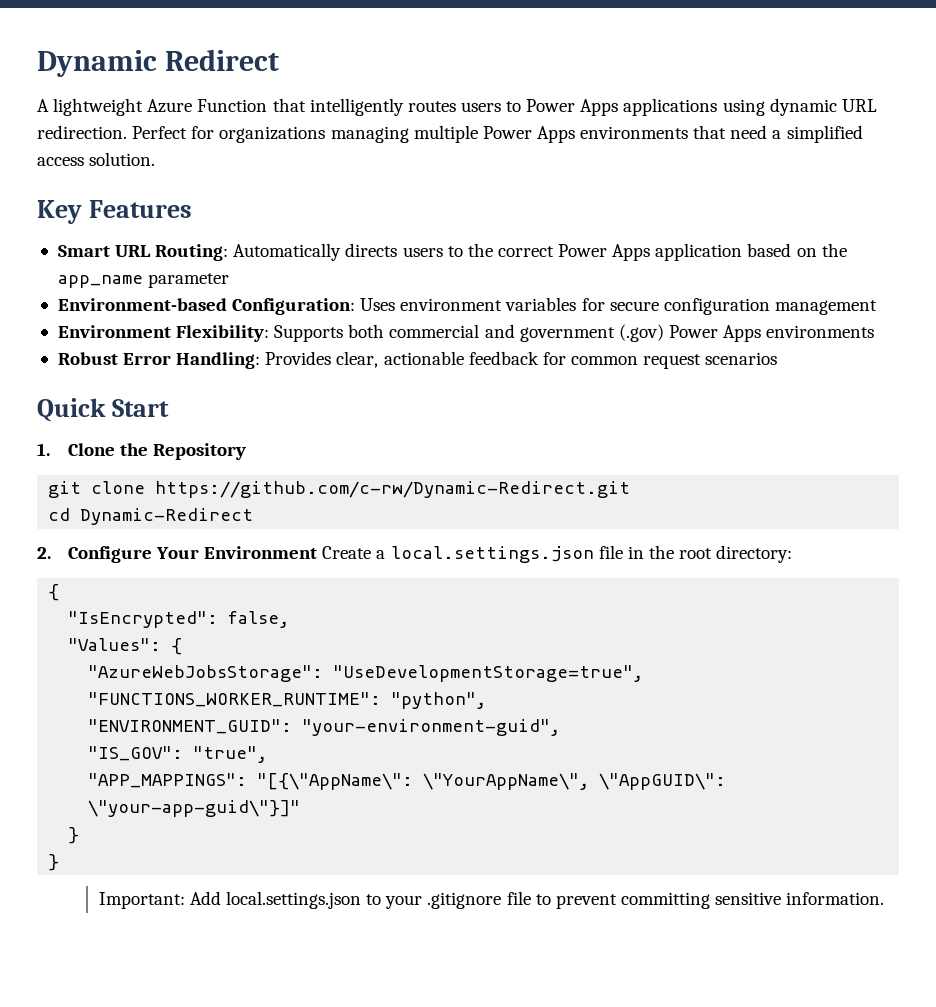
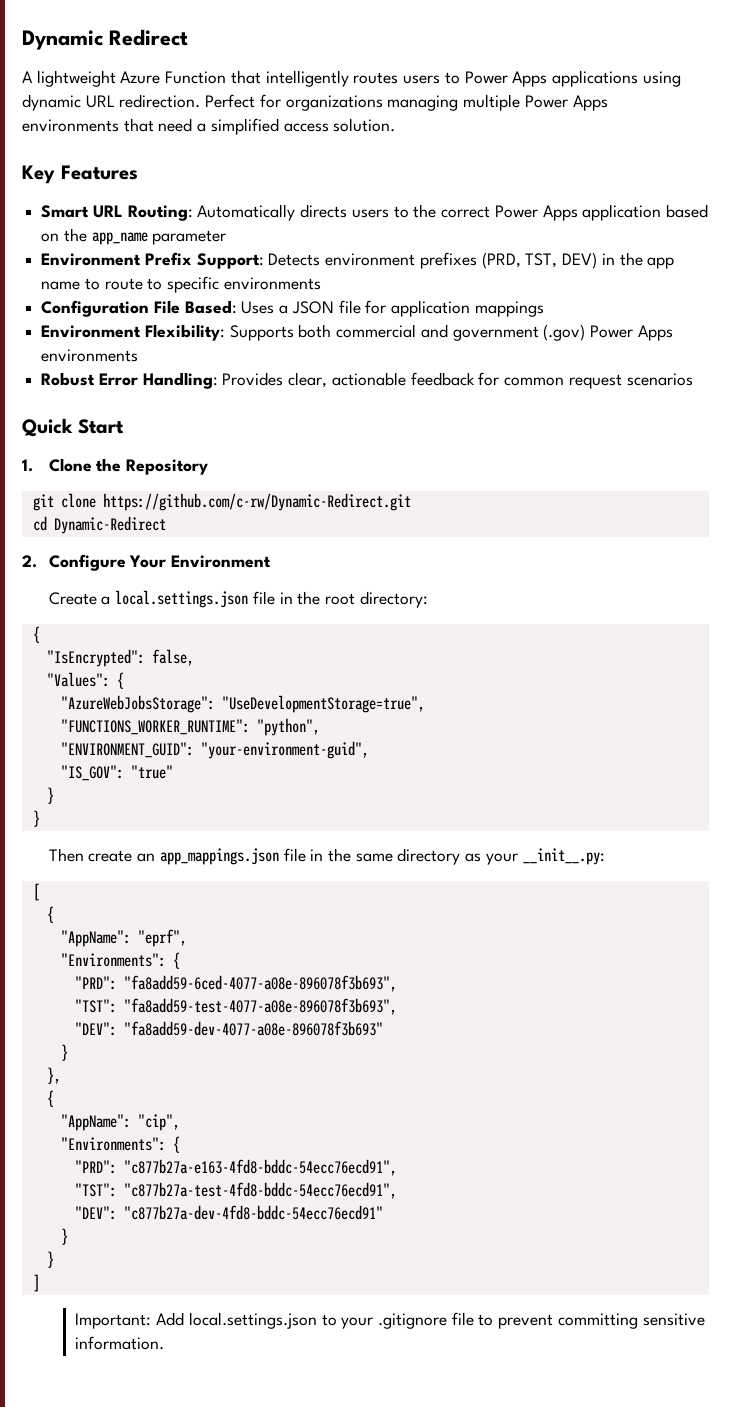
- Environment-based Configuration: Uses environment variables for secure configuration management
+ Environment Prefix Support: Detects environment prefixes (PRD, TST, DEV) in the app name to route to specific environments
+ Configuration File Based: Uses a JSON file for application mappings
- 2. Configure Your Environment Create a local.settings.json file in the root directory:
+ 2. Configure Your Environment
+ Create a local.settings.json file in the root directory:
- "IS_GOV": "true",
- "APP_MAPPINGS": "[{\"AppName\": \"YourAppName\", \"AppGUID\": \"your-app-guid\"}]"
+ "IS_GOV": "true"
  }
  }
+ Then create an app_mappings.json file in the same directory as your __init__.py:
+ [
+ {
+ "AppName": "eprf",
+ "Environments": {
+ "PRD": "fa8add59-6ced-4077-a08e-896078f3b693",
+ "TST": "fa8add59-test-4077-a08e-896078f3b693",
+ "DEV": "fa8add59-dev-4077-a08e-896078f3b693"
+ }
+ },
+ {
+ "AppName": "cip",
+ "Environments": {
+ "PRD": "c877b27a-e163-4fd8-bddc-54ecc76ecd91",
+ "TST": "c877b27a-test-4fd8-bddc-54ecc76ecd91",
+ "DEV": "c877b27a-dev-4fd8-bddc-54ecc76ecd91"
+ }
+ }
+ ]

